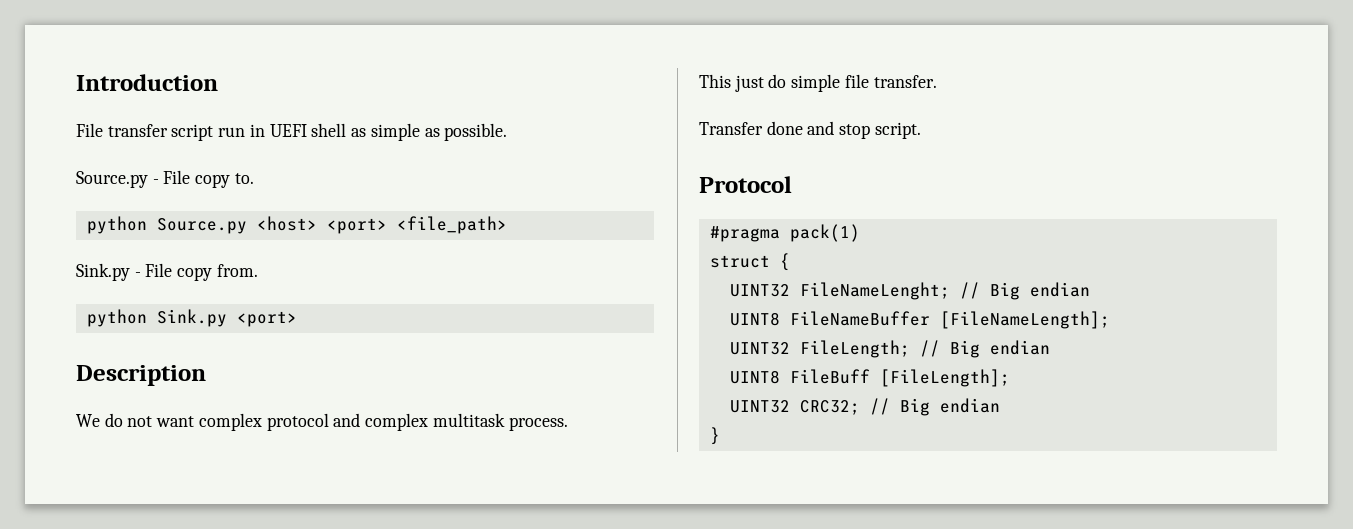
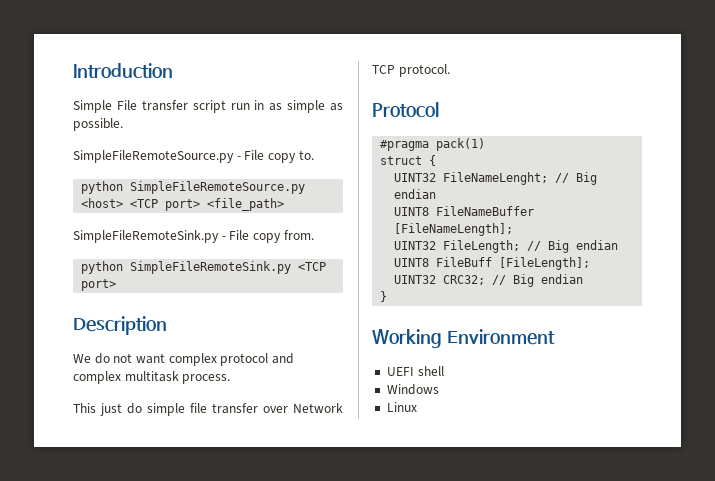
- File transfer script run in UEFI shell as simple as possible.
+ Simple File transfer script run in as simple as possible.
- Source.py - File copy to.
+ SimpleFileRemoteSource.py - File copy to.
- python Source.py <host> <port> <file_path>
+ python SimpleFileRemoteSource.py <host> <TCP port> <file_path>
- Sink.py - File copy from.
+ SimpleFileRemoteSink.py - File copy from.
- python Sink.py <port>
+ python SimpleFileRemoteSink.py <TCP port>
- This just do simple file transfer.
- Transfer done and stop script.
+ This just do simple file transfer over Network TCP protocol.
+ Working Environment
+ UEFI shell
+ Windows
+ Linux

